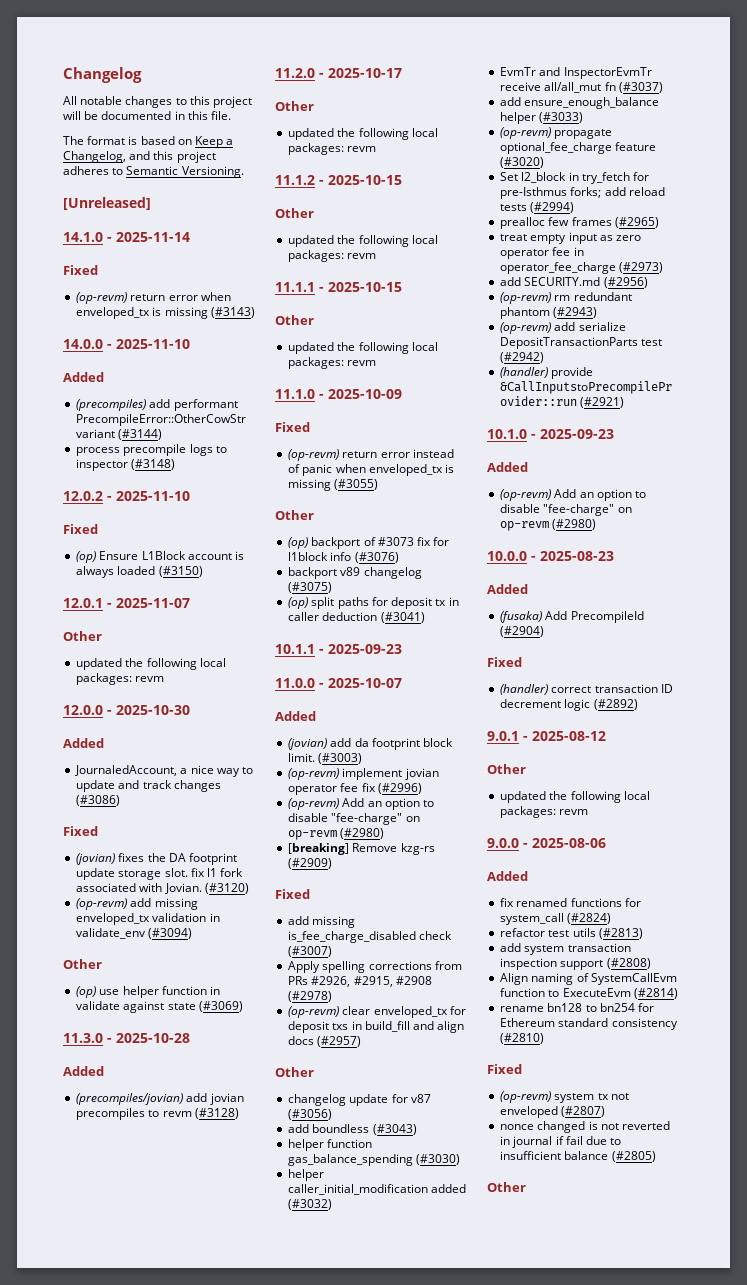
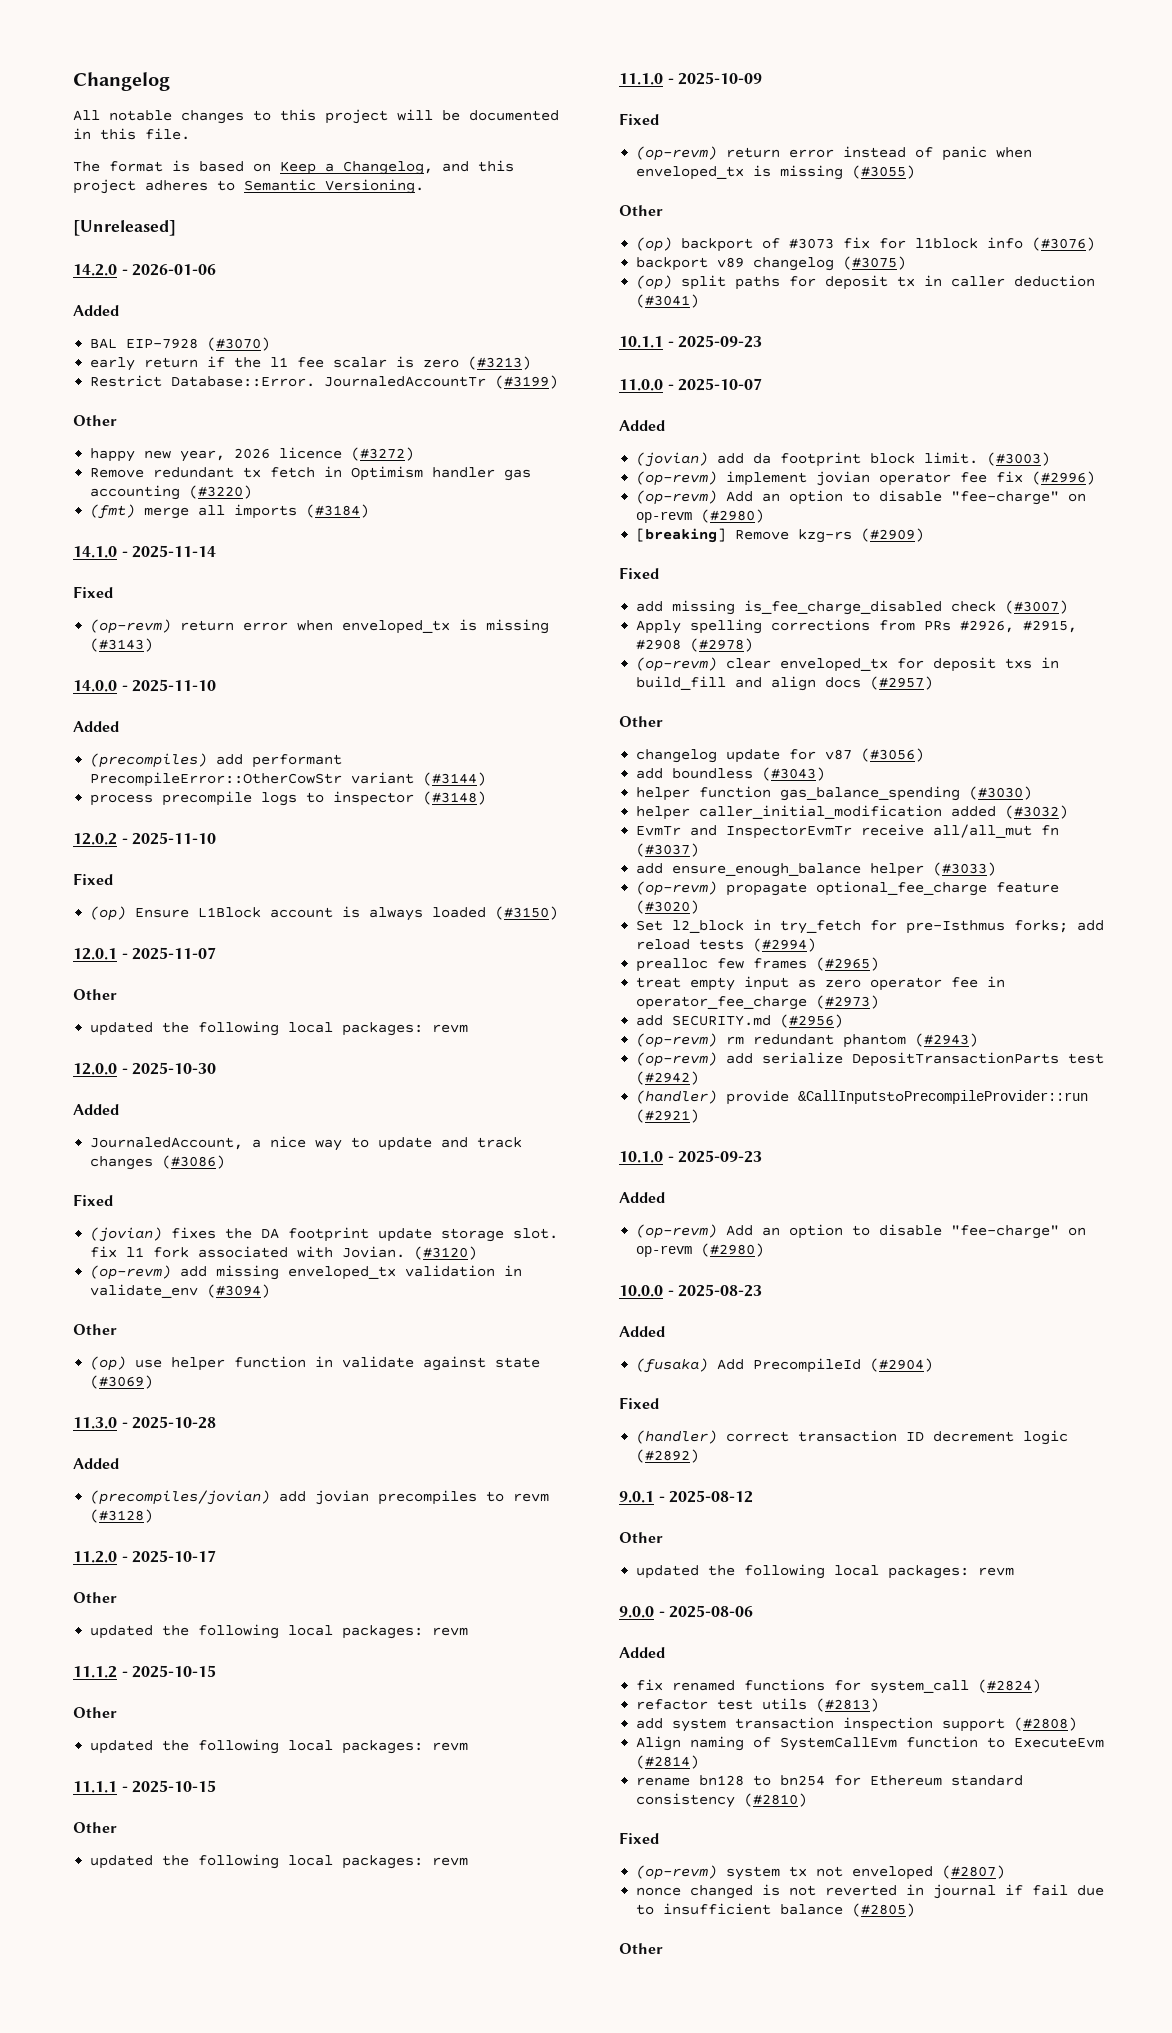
+ 14.2.0 - 2026-01-06
+ Added
+ BAL EIP-7928 (#3070)
+ early return if the l1 fee scalar is zero (#3213)
+ Restrict Database::Error. JournaledAccountTr (#3199)
+ Other
+ happy new year, 2026 licence (#3272)
+ Remove redundant tx fetch in Optimism handler gas accounting (#3220)
+ (fmt) merge all imports (#3184)

